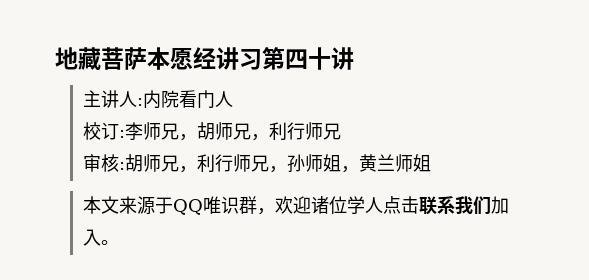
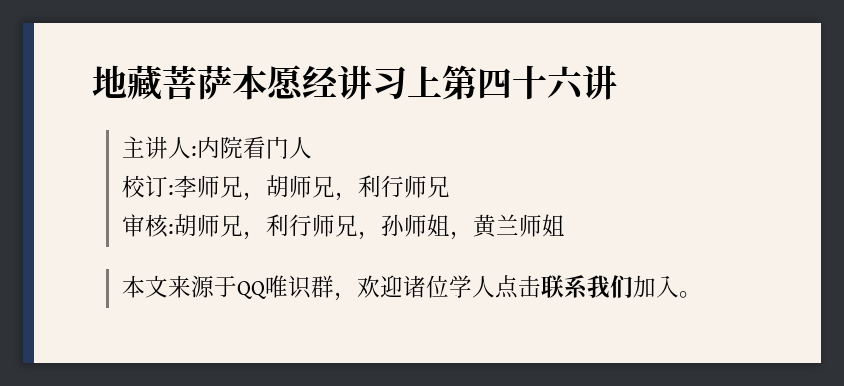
- 地藏菩萨本愿经讲习第四十讲
+ 地藏菩萨本愿经讲习上第四十六讲

